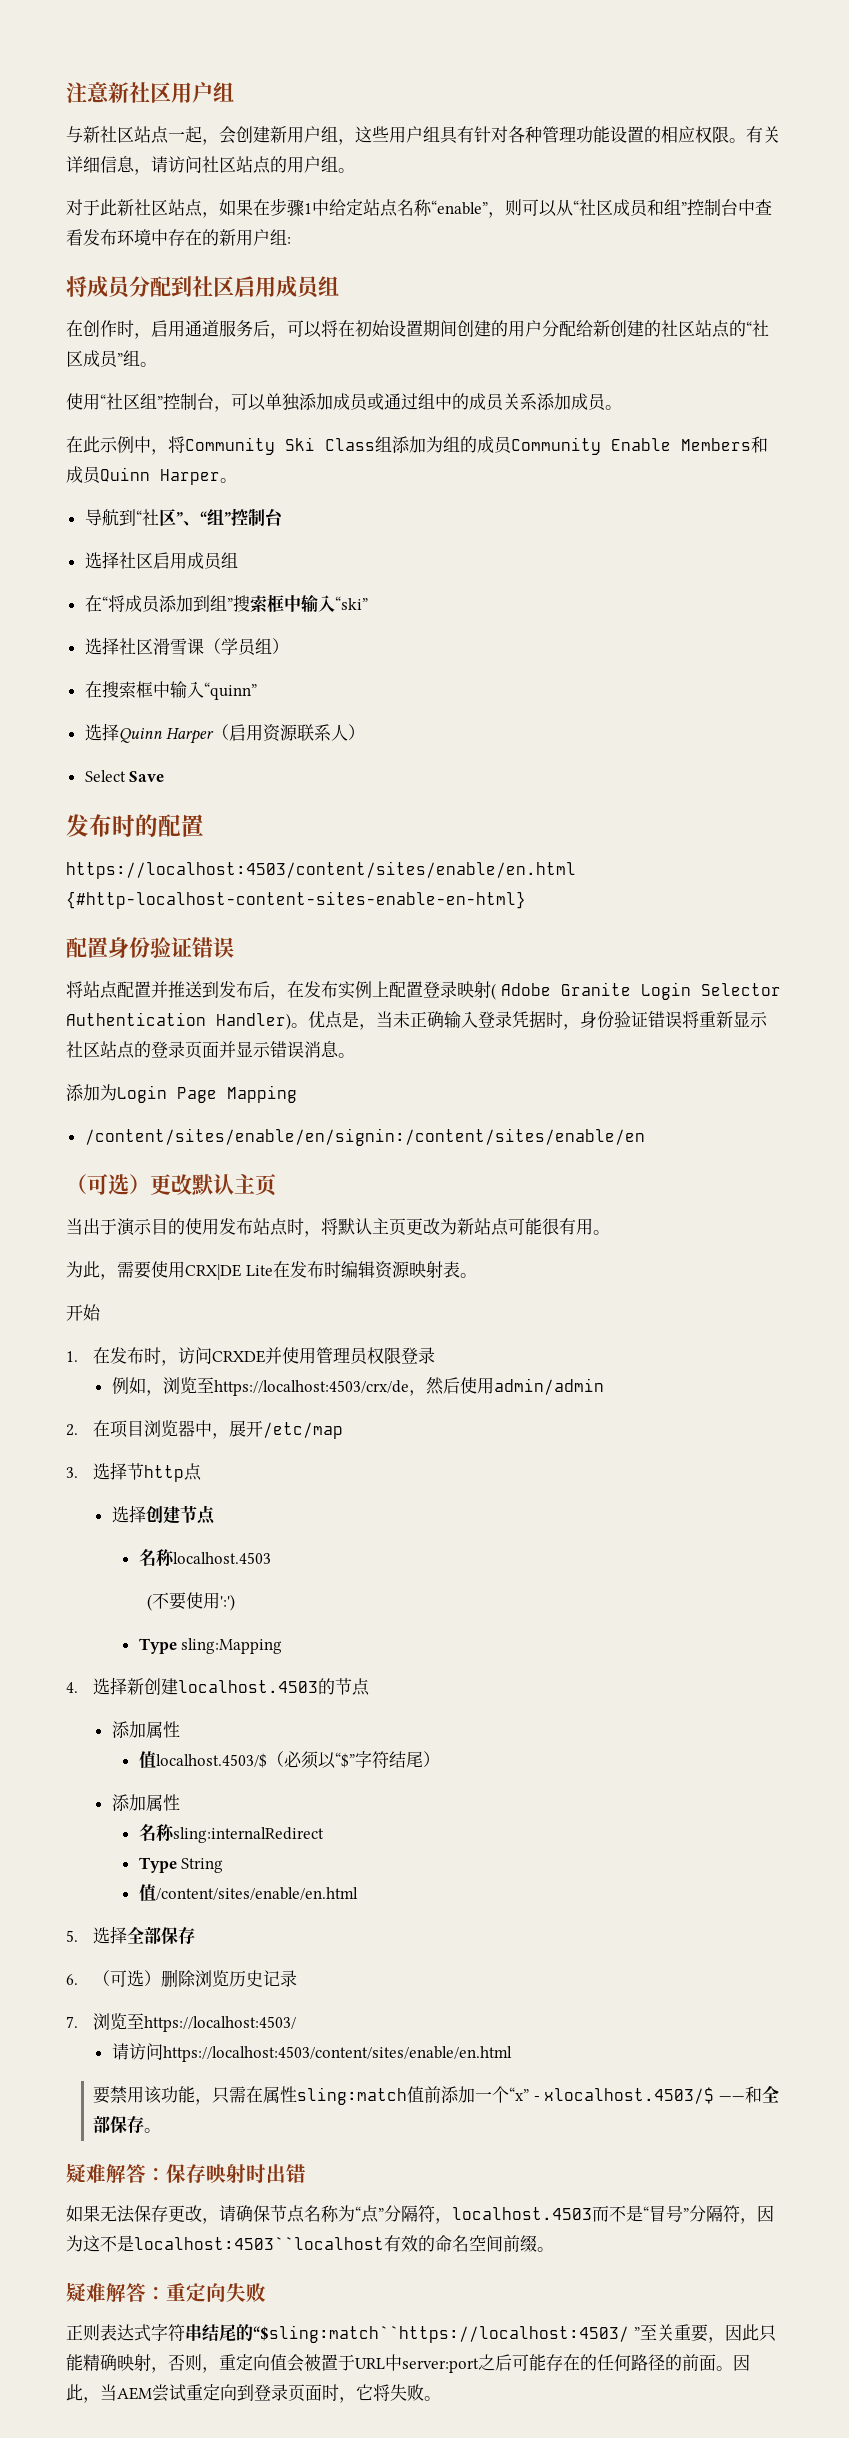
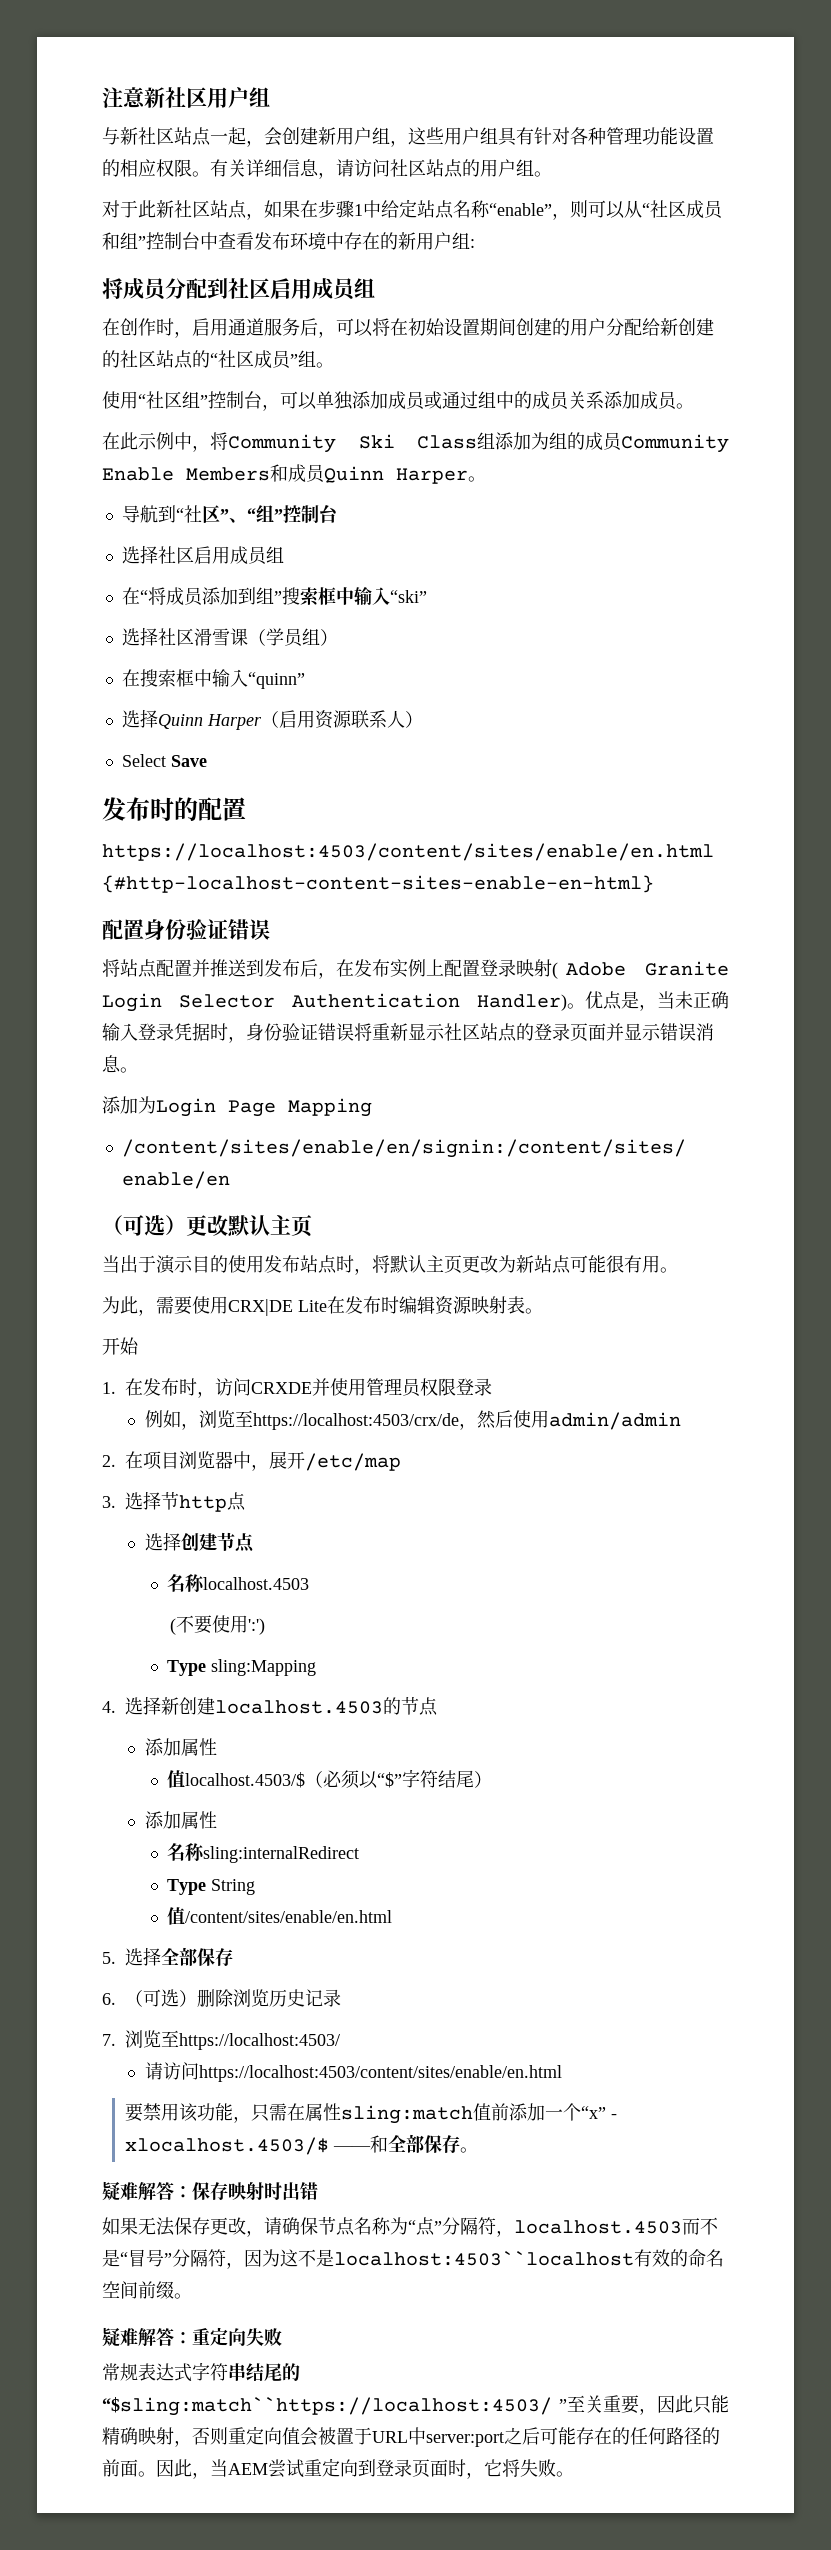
- 正则表达式字符串结尾的“$sling:match``https://localhost:4503/ ”至关重要，因此只能精确映射，否则，重定向值会被置于URL中server:port之后可能存在的任何路径的前面。
+ 常规表达式字符串结尾的“$sling:match``https://localhost:4503/ ”至关重要，因此只能精确映射，否则重定向值会被置于URL中server:port之后可能存在的任何路径的前面。

